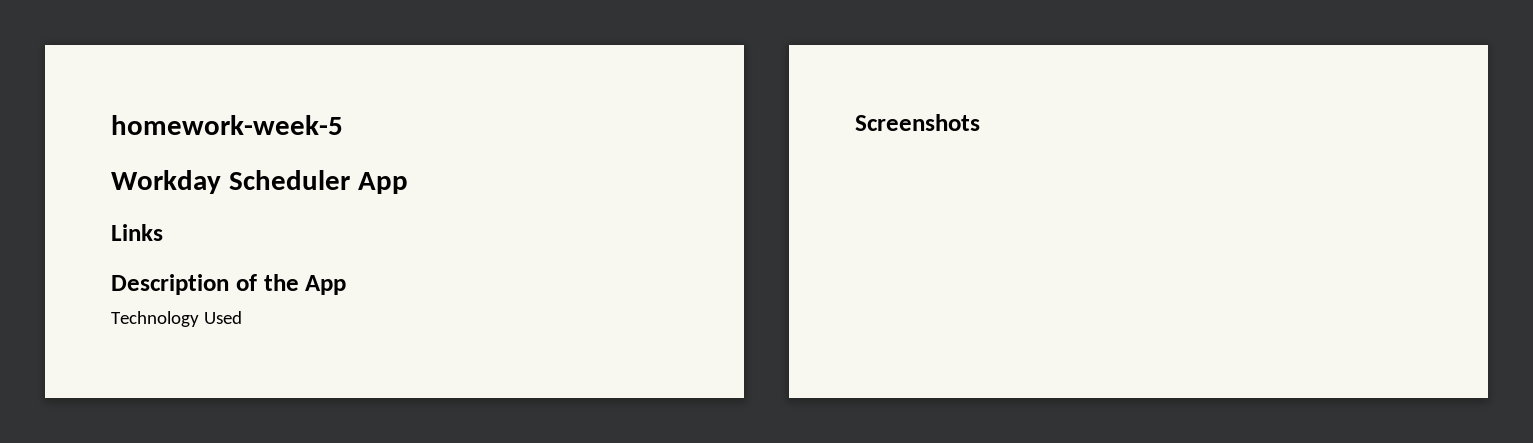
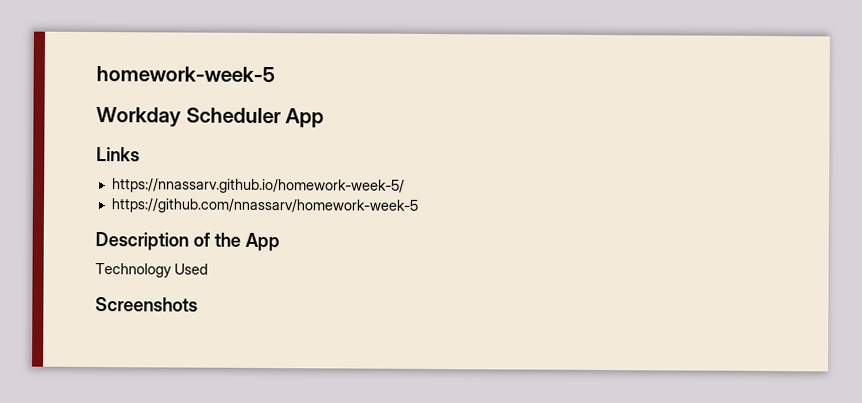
+ https://nnassarv.github.io/homework-week-5/
+ https://github.com/nnassarv/homework-week-5

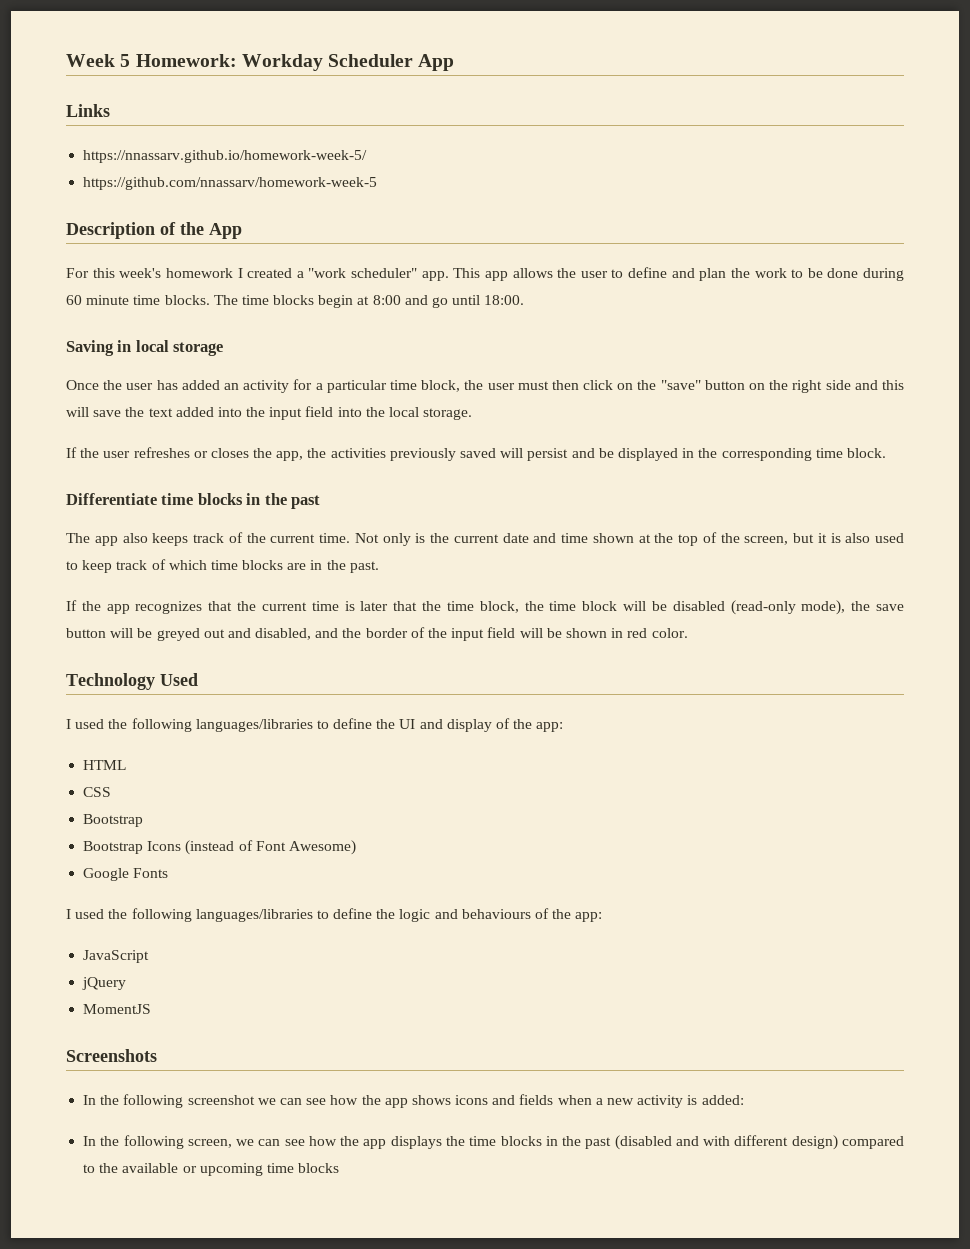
- homework-week-5
- Workday Scheduler App
+ Week 5 Homework: Workday Scheduler App
+ For this week's homework I created a "work scheduler" app. This app allows the user to define and plan the work to be done during 60 minute time blocks. The time blocks begin at 8:00 and go until 18:00.
+ Saving in local storage
+ Once the user has added an activity for a particular time block, the user must then click on the "save" button on the right side and this will save the text added into the input field into the local storage.
+ If the user refreshes or closes the app, the activities previously saved will persist and be displayed in the corresponding time block.
+ Differentiate time blocks in the past
+ The app also keeps track of the current time. Not only is the current date and time shown at the top of the screen, but it is also used to keep track of which time blocks are in the past.
+ If the app recognizes that the current time is later that the time block, the time block will be disabled (read-only mode), the save button will be greyed out and disabled, and the border of the input field will be shown in red color.
  Technology Used
+ I used the following languages/libraries to define the UI and display of the app:
+ HTML
+ CSS
+ Bootstrap
+ Bootstrap Icons (instead of Font Awesome)
+ Google Fonts
+ I used the following languages/libraries to define the logic and behaviours of the app:
+ JavaScript
+ jQuery
+ MomentJS
  Screenshots
+ In the following screenshot we can see how the app shows icons and fields when a new activity is added:
+ In the following screen, we can see how the app displays the time blocks in the past (disabled and with different design) compared to the available or upcoming time blocks

